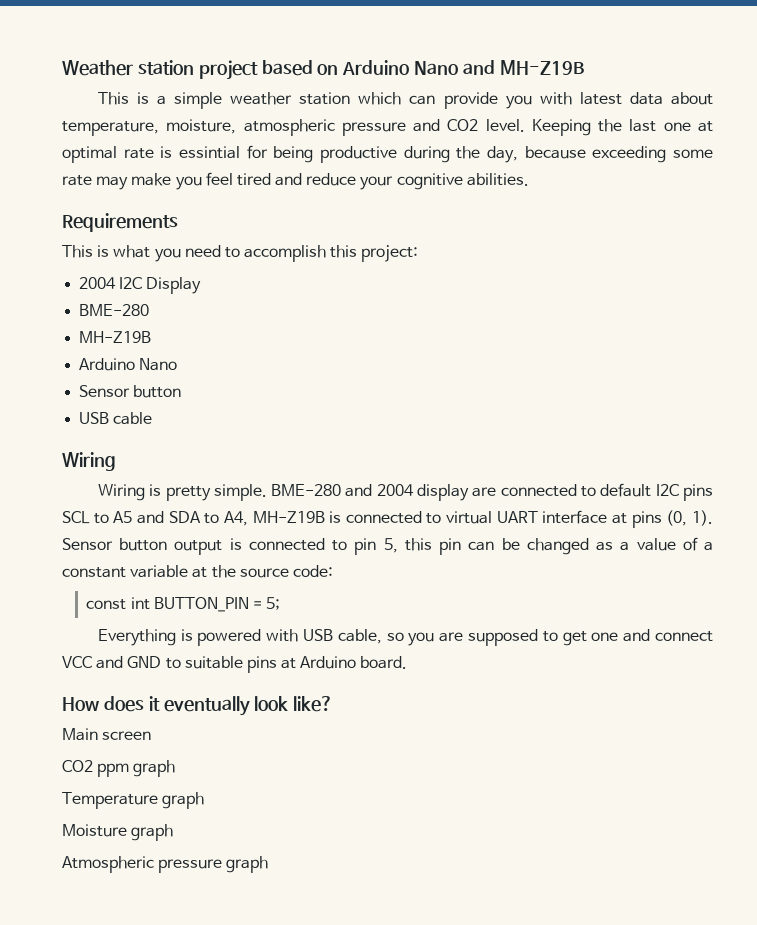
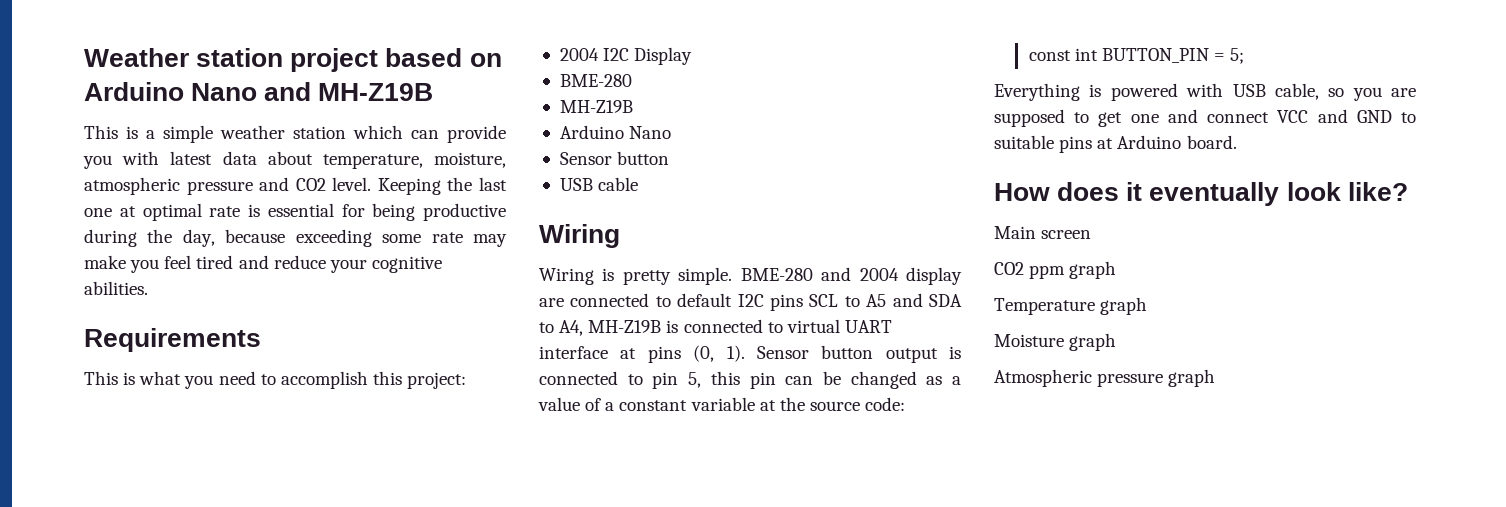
- Keeping the last one at optimal rate is essintial for being productive during the day, because exceeding some rate may make you feel tired and reduce your cognitive abilities.
+ Keeping the last one at optimal rate is essential for being productive during the day, because exceeding some rate may make you feel tired and reduce your cognitive abilities.

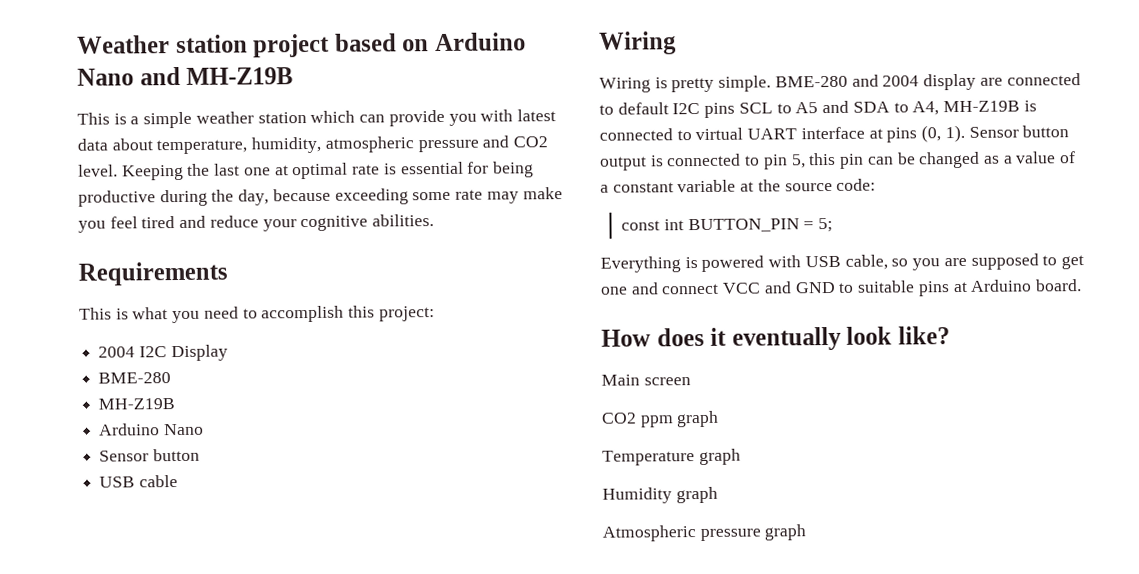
- This is a simple weather station which can provide you with latest data about temperature, moisture, atmospheric pressure and CO2 level.
+ This is a simple weather station which can provide you with latest data about temperature, humidity, atmospheric pressure and CO2 level.
- Moisture graph
+ Humidity graph

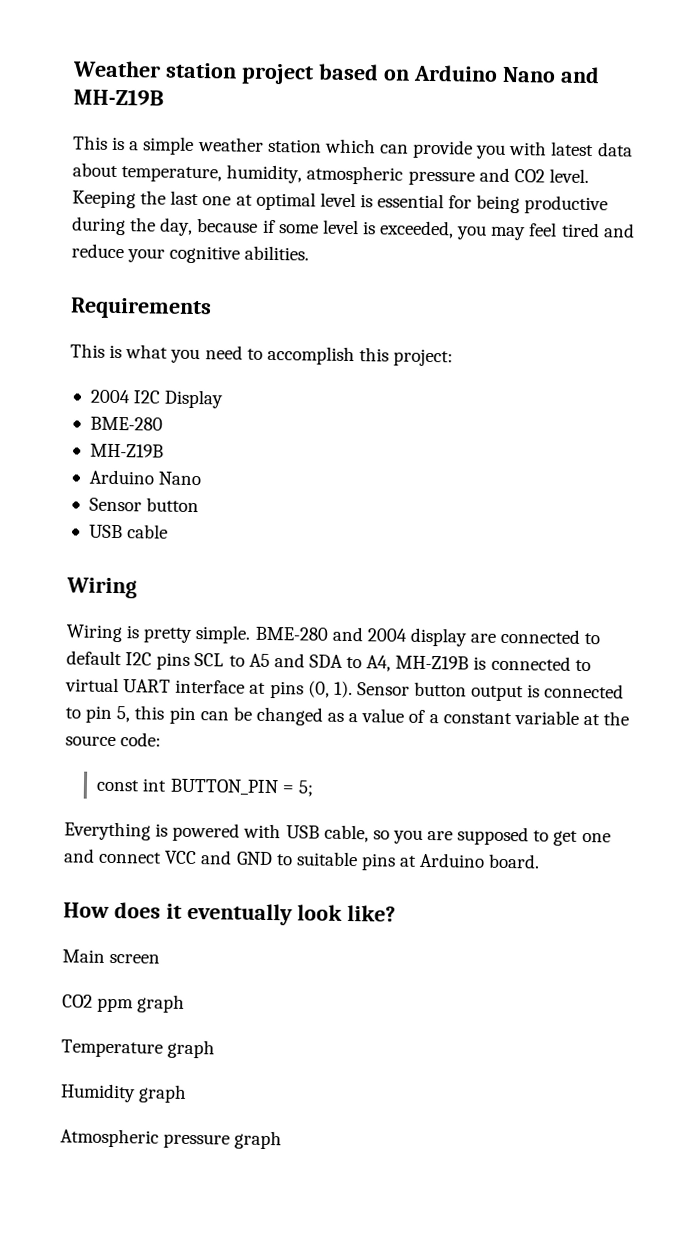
- Keeping the last one at optimal rate is essential for being productive during the day, because exceeding some rate may make you feel tired and reduce your cognitive abilities.
+ Keeping the last one at optimal level is essential for being productive during the day, because if some level is exceeded, you may feel tired and reduce your cognitive abilities.

